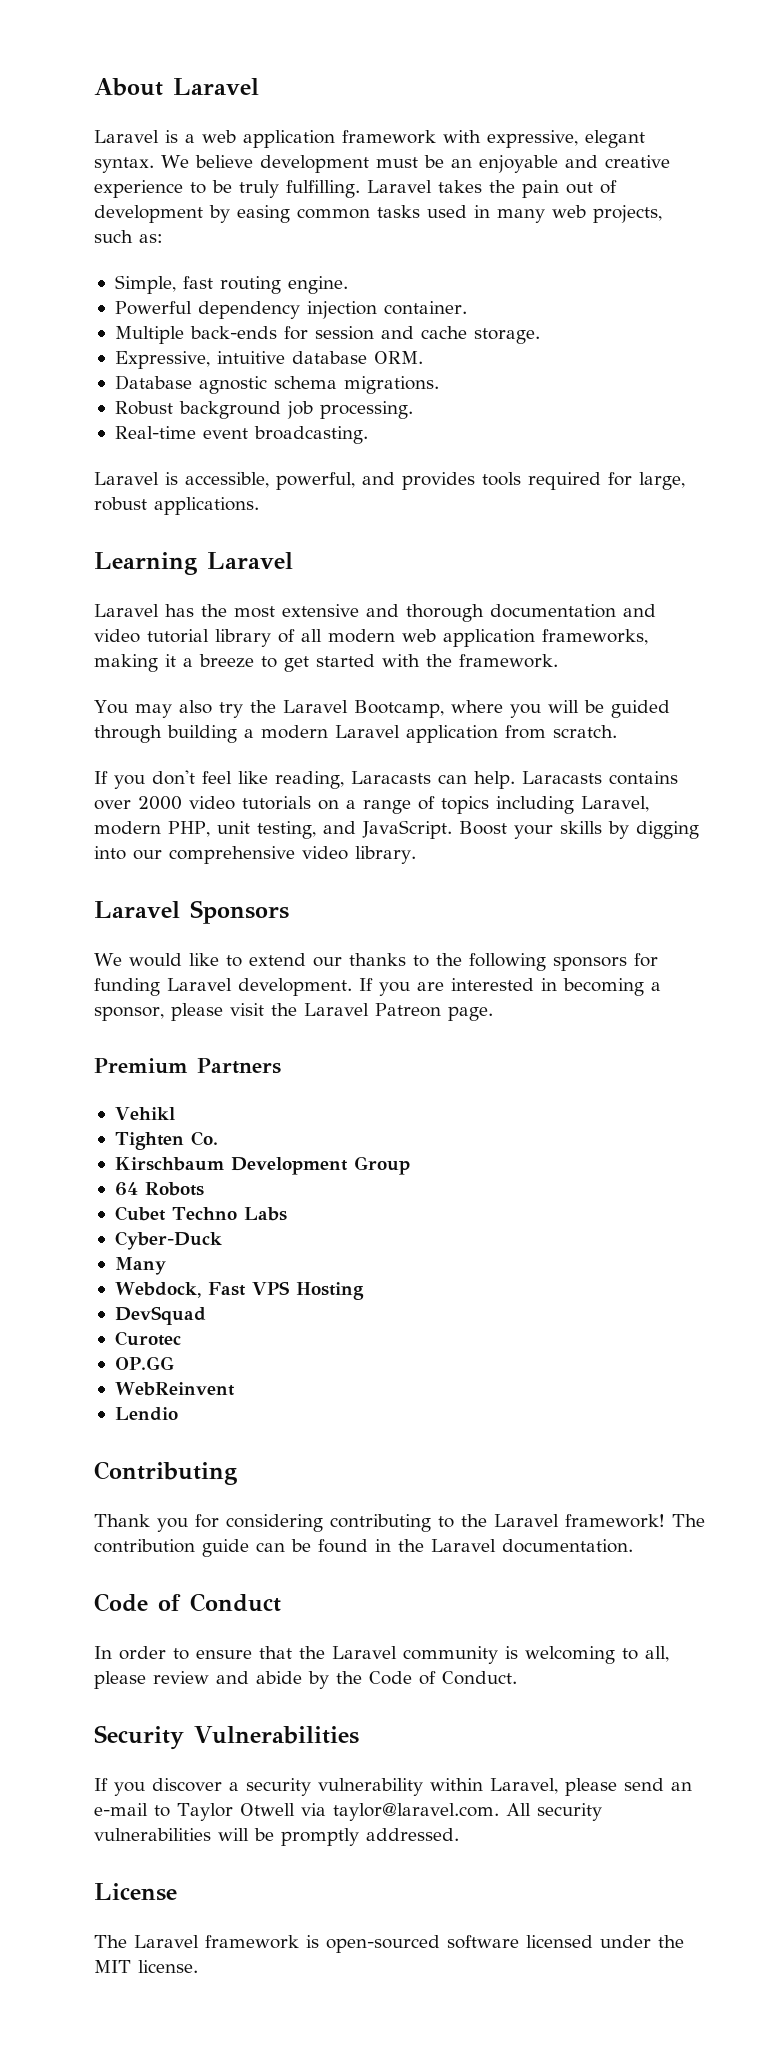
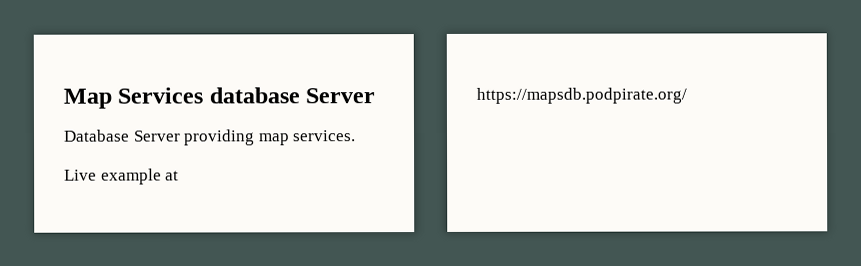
- About Laravel
- Laravel is a web application framework with expressive, elegant syntax. We believe development must be an enjoyable and creative experience to be truly fulfilling. Laravel takes the pain out of development by easing common tasks used in many web projects, such as:
- Simple, fast routing engine.
- Powerful dependency injection container.
- Multiple back-ends for session and cache storage.
- Expressive, intuitive database ORM.
- Database agnostic schema migrations.
- Robust background job processing.
- Real-time event broadcasting.
- Laravel is accessible, powerful, and provides tools required for large, robust applications.
- Learning Laravel
- Laravel has the most extensive and thorough documentation and video tutorial library of all modern web application frameworks, making it a breeze to get started with the framework.
- You may also try the Laravel Bootcamp, where you will be guided through building a modern Laravel application from scratch.
- If you don't feel like reading, Laracasts can help. Laracasts contains over 2000 video tutorials on a range of topics including Laravel, modern PHP, unit testing, and JavaScript. Boost your skills by digging into our comprehensive video library.
- Laravel Sponsors
- We would like to extend our thanks to the following sponsors for funding Laravel development. If you are interested in becoming a sponsor, please visit the Laravel Patreon page.
- Premium Partners
- Vehikl
- Tighten Co.
- Kirschbaum Development Group
- 64 Robots
- Cubet Techno Labs
- Cyber-Duck
- Many
- Webdock, Fast VPS Hosting
- DevSquad
- Curotec
- OP.GG
- WebReinvent
- Lendio
- Contributing
- Thank you for considering contributing to the Laravel framework! The contribution guide can be found in the Laravel documentation.
- Code of Conduct
- In order to ensure that the Laravel community is welcoming to all, please review and abide by the Code of Conduct.
- Security Vulnerabilities
- If you discover a security vulnerability within Laravel, please send an e-mail to Taylor Otwell via taylor@laravel.com. All security vulnerabilities will be promptly addressed.
- License
- The Laravel framework is open-sourced software licensed under the MIT license.
+ Map Services database Server
+ Database Server providing map services.
+ Live example at https://mapsdb.podpirate.org/

